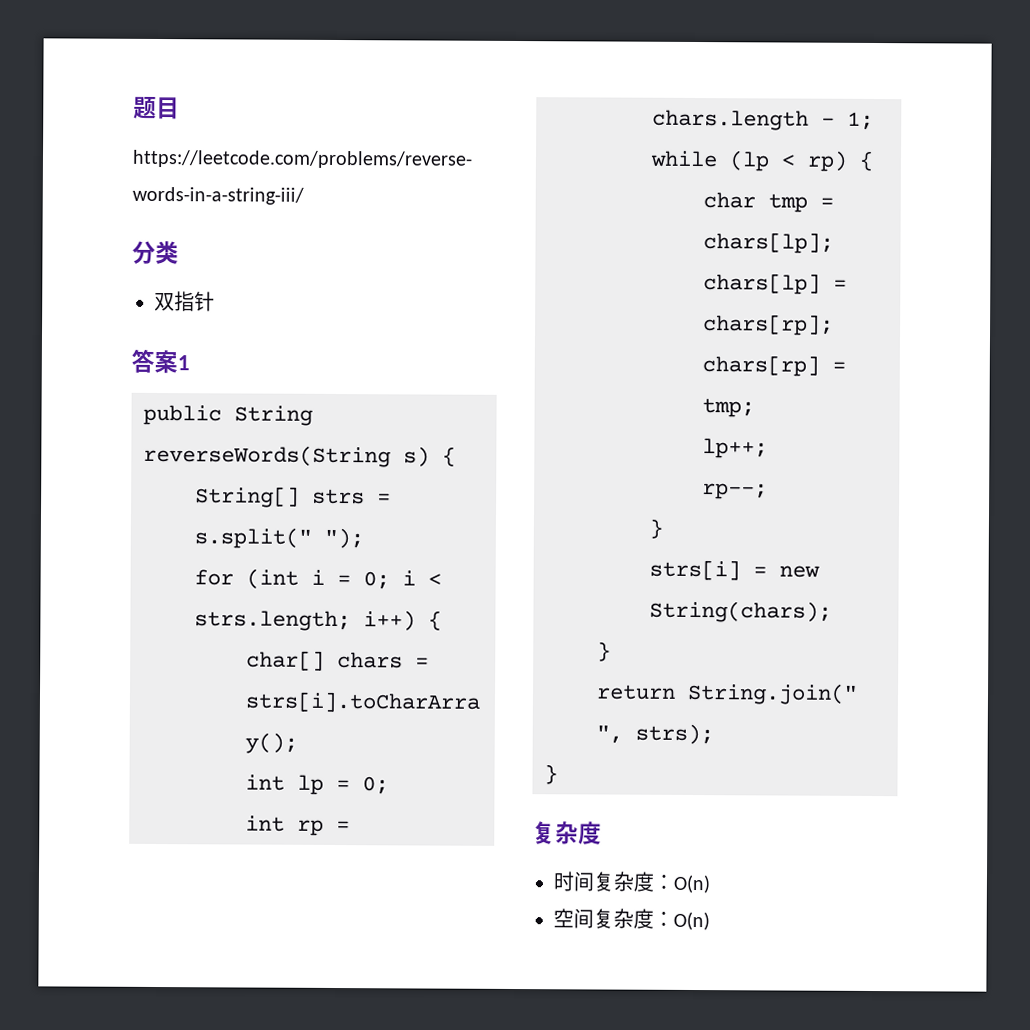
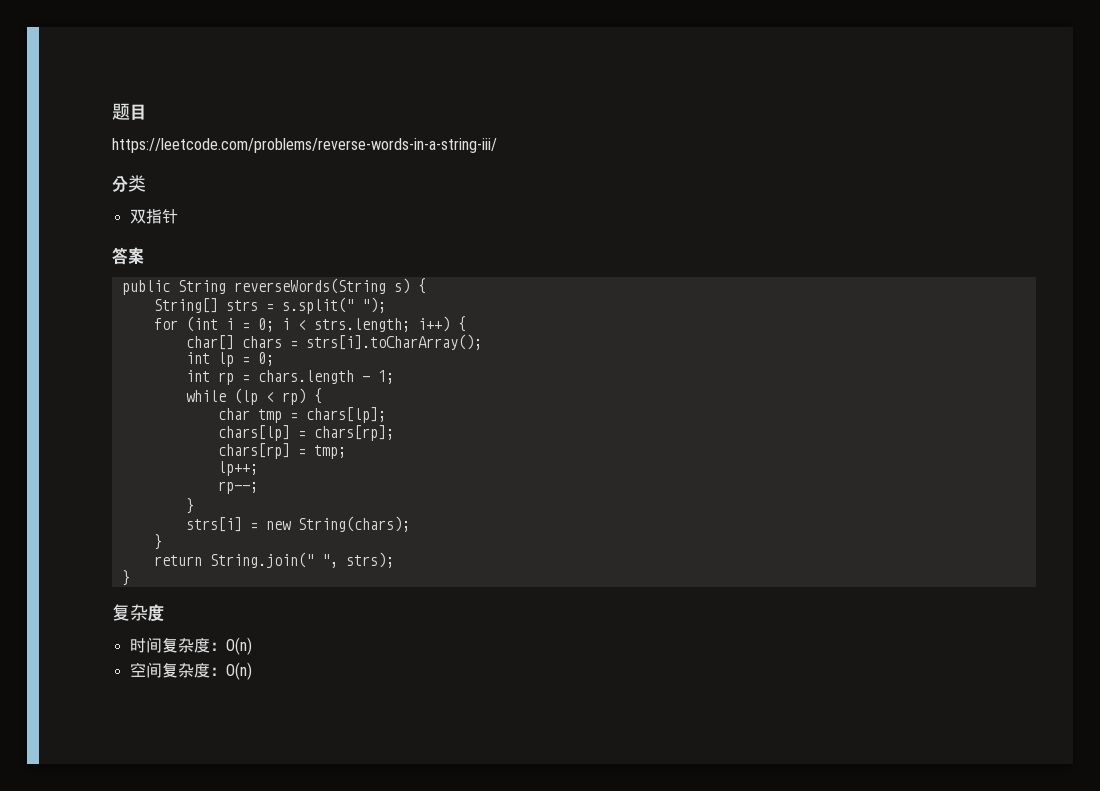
- 答案1
+ 答案

